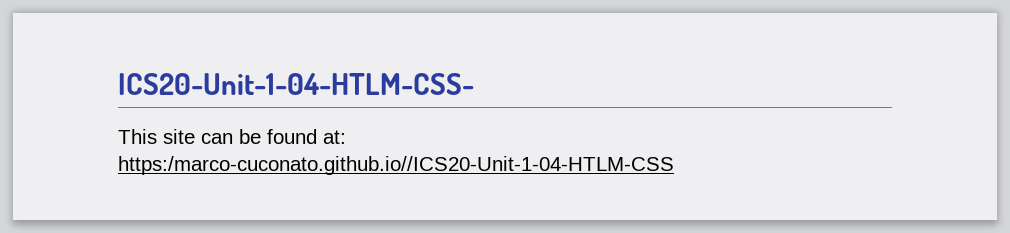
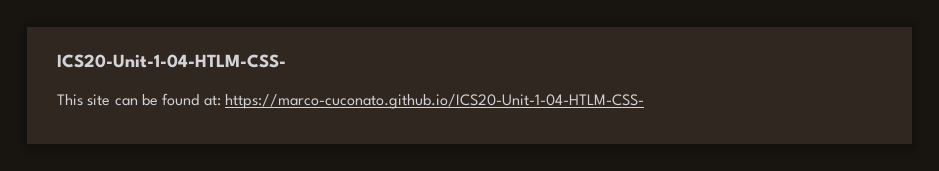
- This site can be found at: https:/marco-cuconato.github.io//ICS20-Unit-1-04-HTLM-CSS
+ This site can be found at: https://marco-cuconato.github.io/ICS20-Unit-1-04-HTLM-CSS-

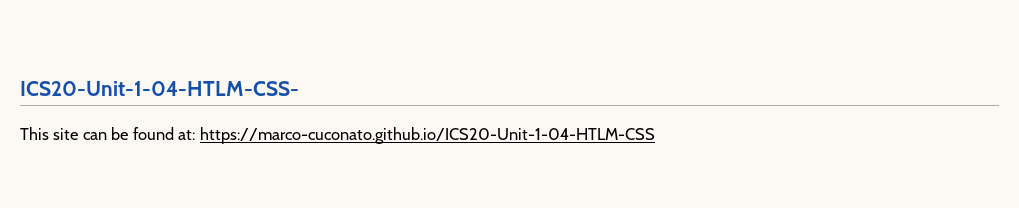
- This site can be found at: https://marco-cuconato.github.io/ICS20-Unit-1-04-HTLM-CSS-
+ This site can be found at: https://marco-cuconato.github.io/ICS20-Unit-1-04-HTLM-CSS

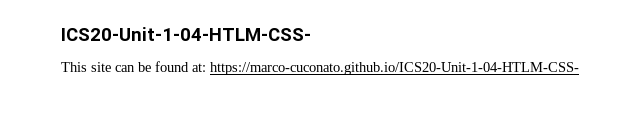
- This site can be found at: https://marco-cuconato.github.io/ICS20-Unit-1-04-HTLM-CSS
+ This site can be found at: https://marco-cuconato.github.io/ICS20-Unit-1-04-HTLM-CSS-

